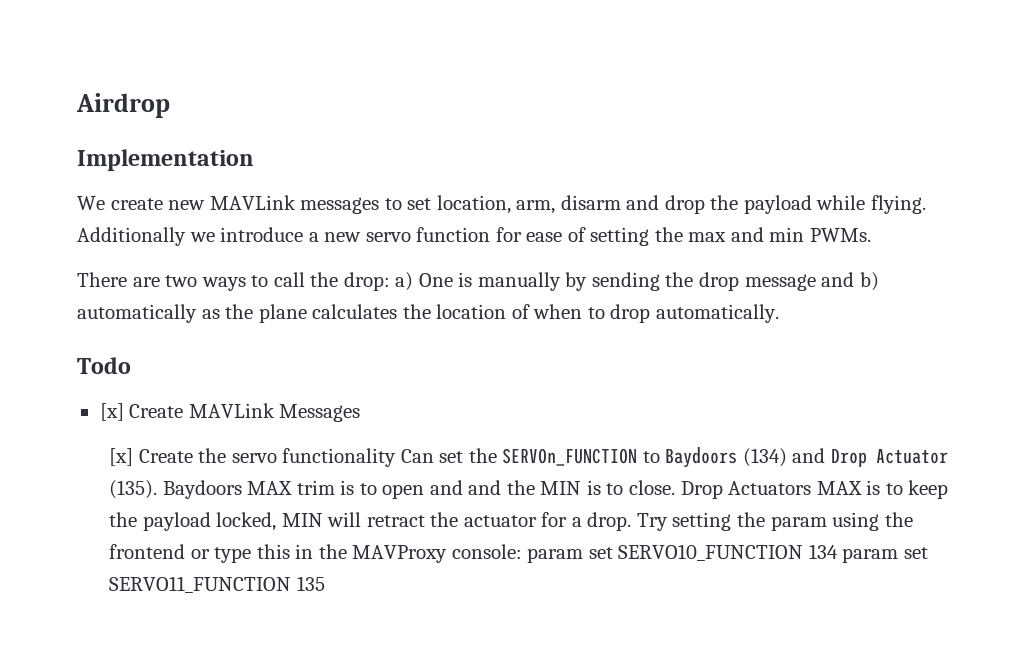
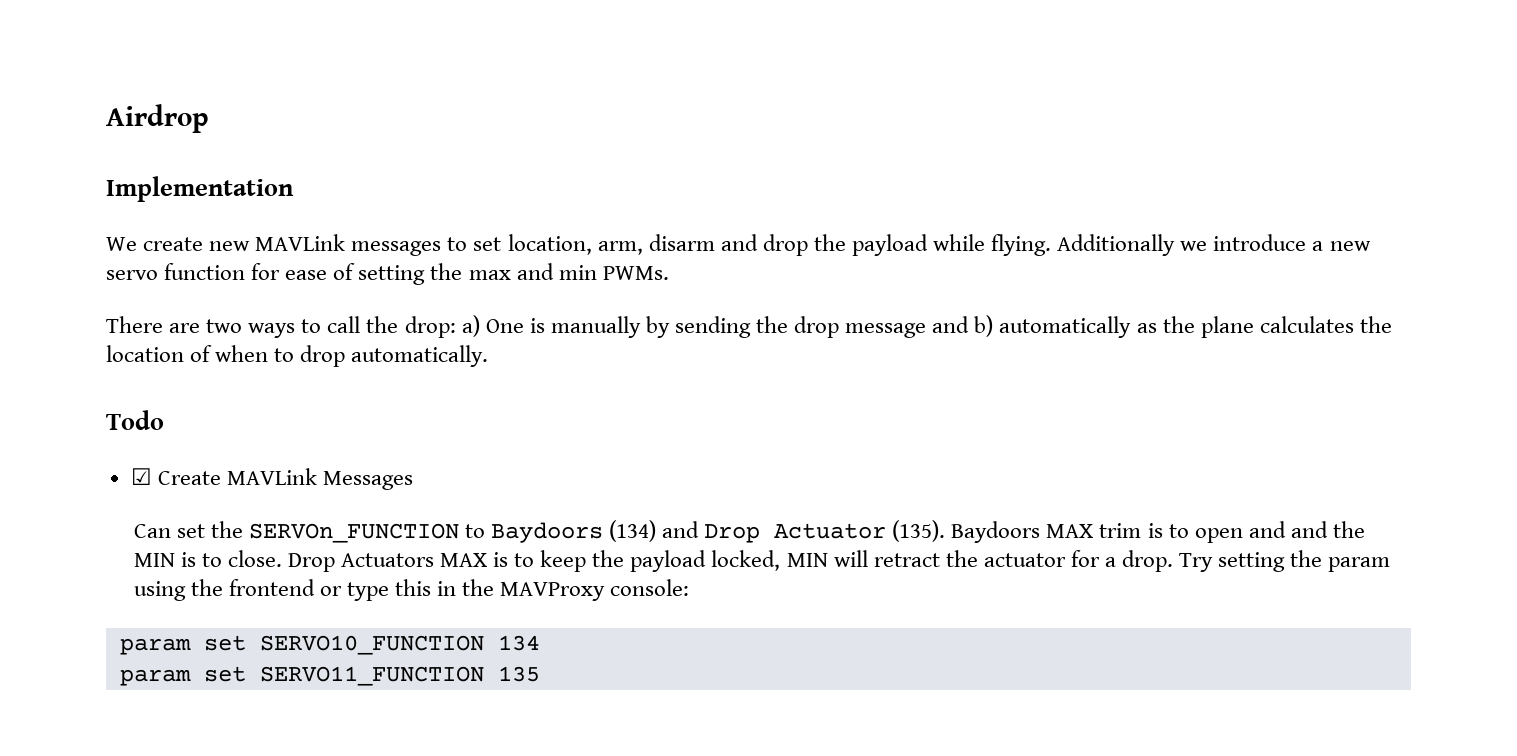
- [x] Create MAVLink Messages
+ ☑ Create MAVLink Messages
- [x] Create the servo functionality Can set the SERVOn_FUNCTION to Baydoors (134) and Drop Actuator (135).
+ Can set the SERVOn_FUNCTION to Baydoors (134) and Drop Actuator (135).
- Try setting the param using the frontend or type this in the MAVProxy console: param set SERVO10_FUNCTION 134 param set SERVO11_FUNCTION 135
+ Try setting the param using the frontend or type this in the MAVProxy console:
+ param set SERVO10_FUNCTION 134
+ param set SERVO11_FUNCTION 135

